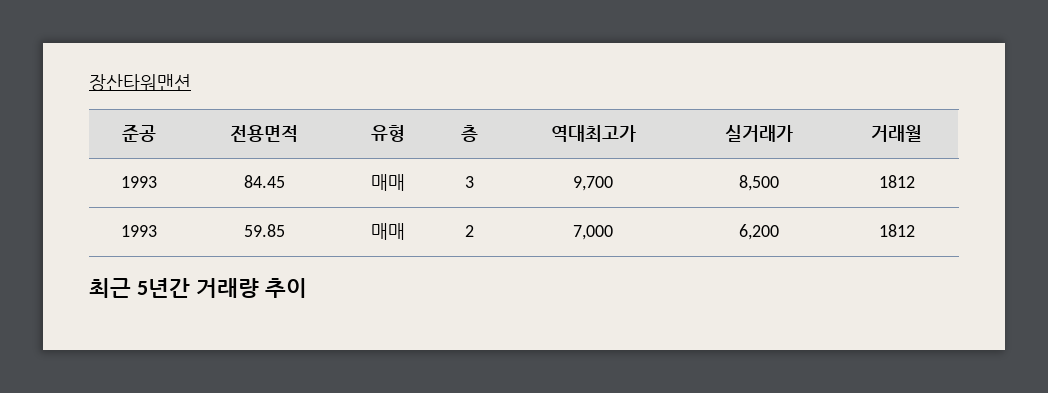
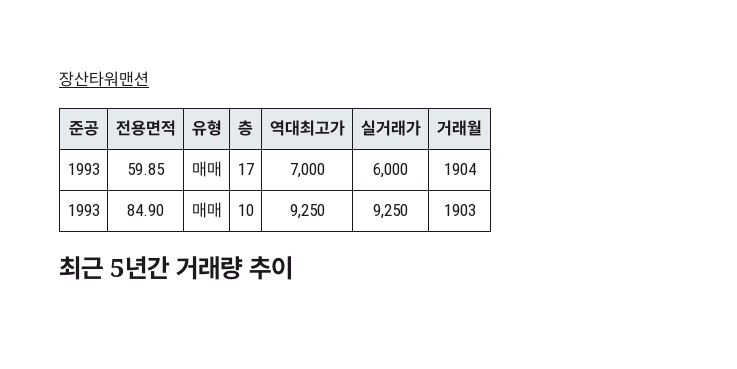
- 1993 | 84.45 | 매매 | 3 | 9,700 | 8,500 | 1812
- 1993 | 59.85 | 매매 | 2 | 7,000 | 6,200 | 1812
+ 1993 | 59.85 | 매매 | 17 | 7,000 | 6,000 | 1904
+ 1993 | 84.90 | 매매 | 10 | 9,250 | 9,250 | 1903

